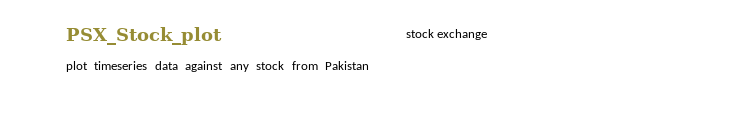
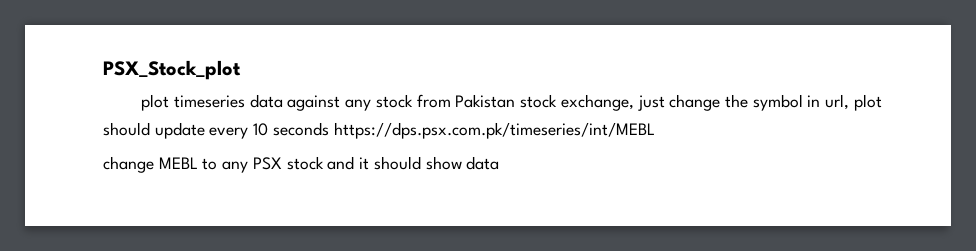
- plot timeseries data against any stock from Pakistan stock exchange
+ plot timeseries data against any stock from Pakistan stock exchange, just change the symbol in url, plot should update every 10 seconds https://dps.psx.com.pk/timeseries/int/MEBL
+ change MEBL to any PSX stock and it should show data

